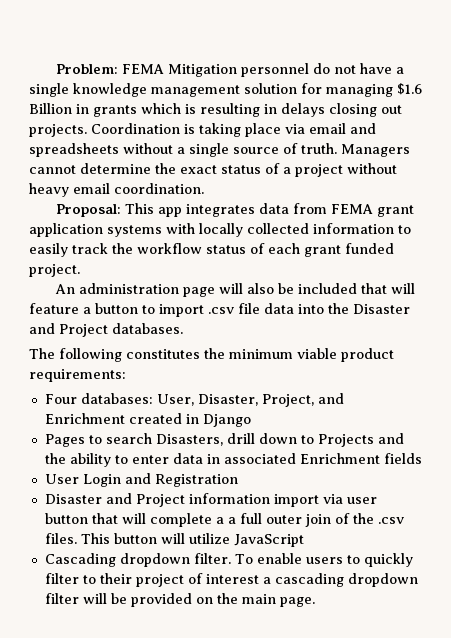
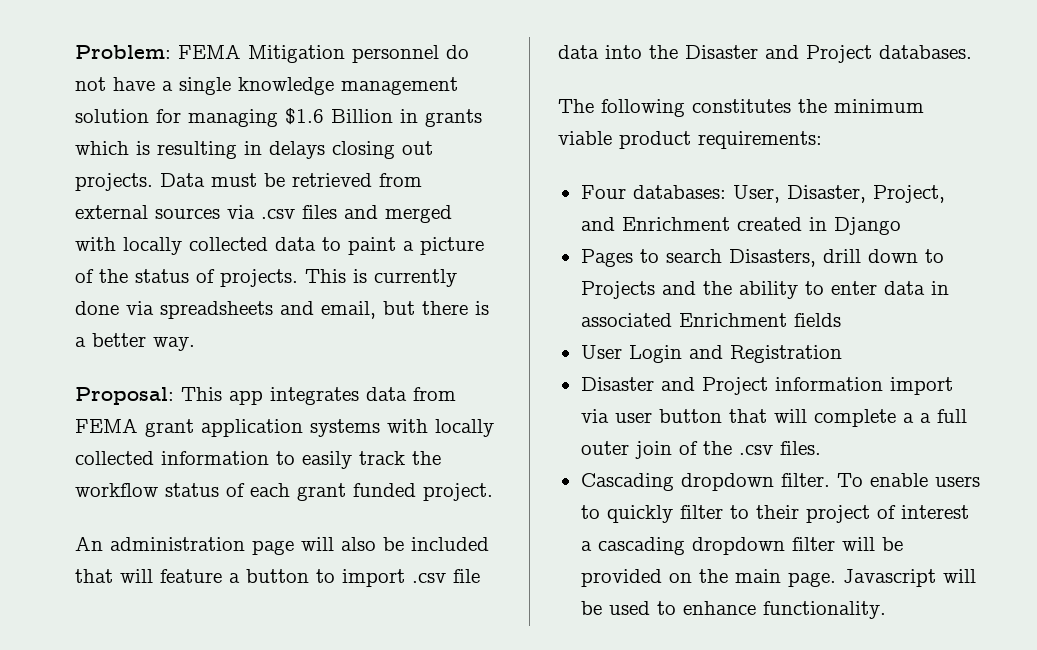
- Coordination is taking place via email and spreadsheets without a single source of truth. Managers cannot determine the exact status of a project without heavy email coordination.
+ Data must be retrieved from external sources via .csv files and merged with locally collected data to paint a picture of the status of projects. This is currently done via spreadsheets and email, but there is a better way.
- This button will utilize JavaScript
+ Javascript will be used to enhance functionality.

